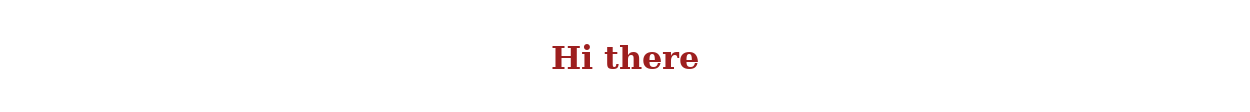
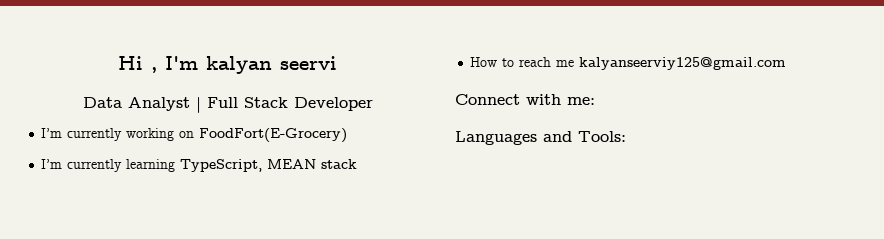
- Hi there
+ Hi , I'm kalyan seervi
+ Data Analyst | Full Stack Developer
+ I’m currently working on FoodFort(E-Grocery)
+ I’m currently learning TypeScript, MEAN stack
+ How to reach me kalyanseerviy125@gmail.com
+ Connect with me:
+ Languages and Tools:

